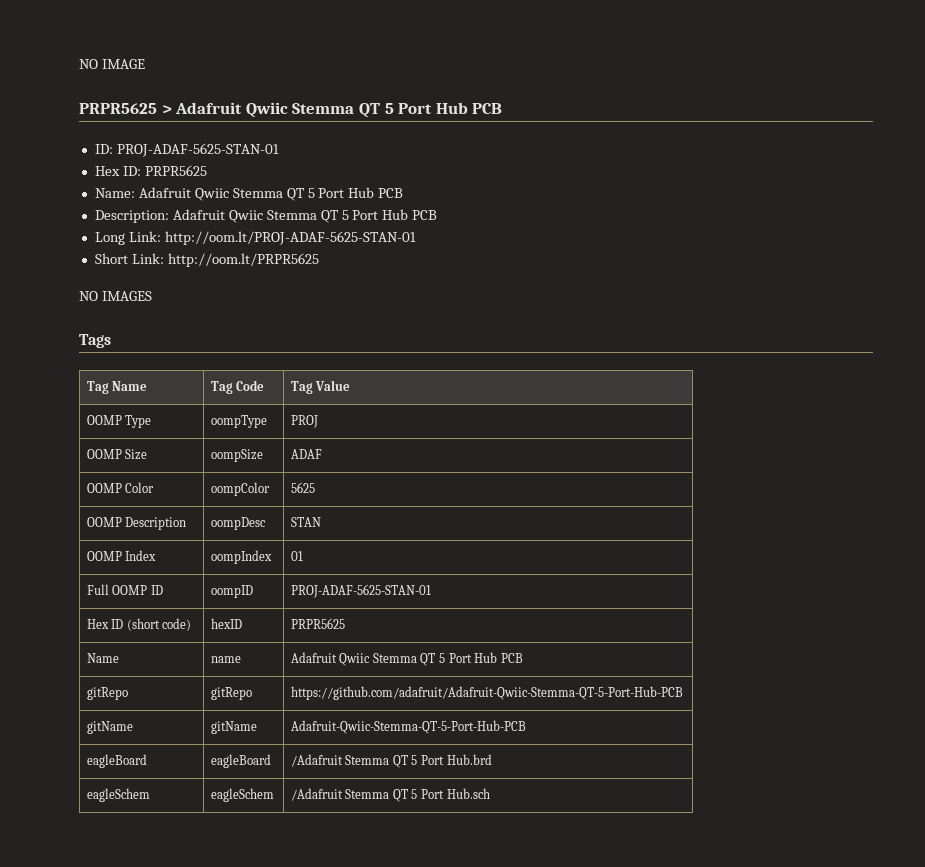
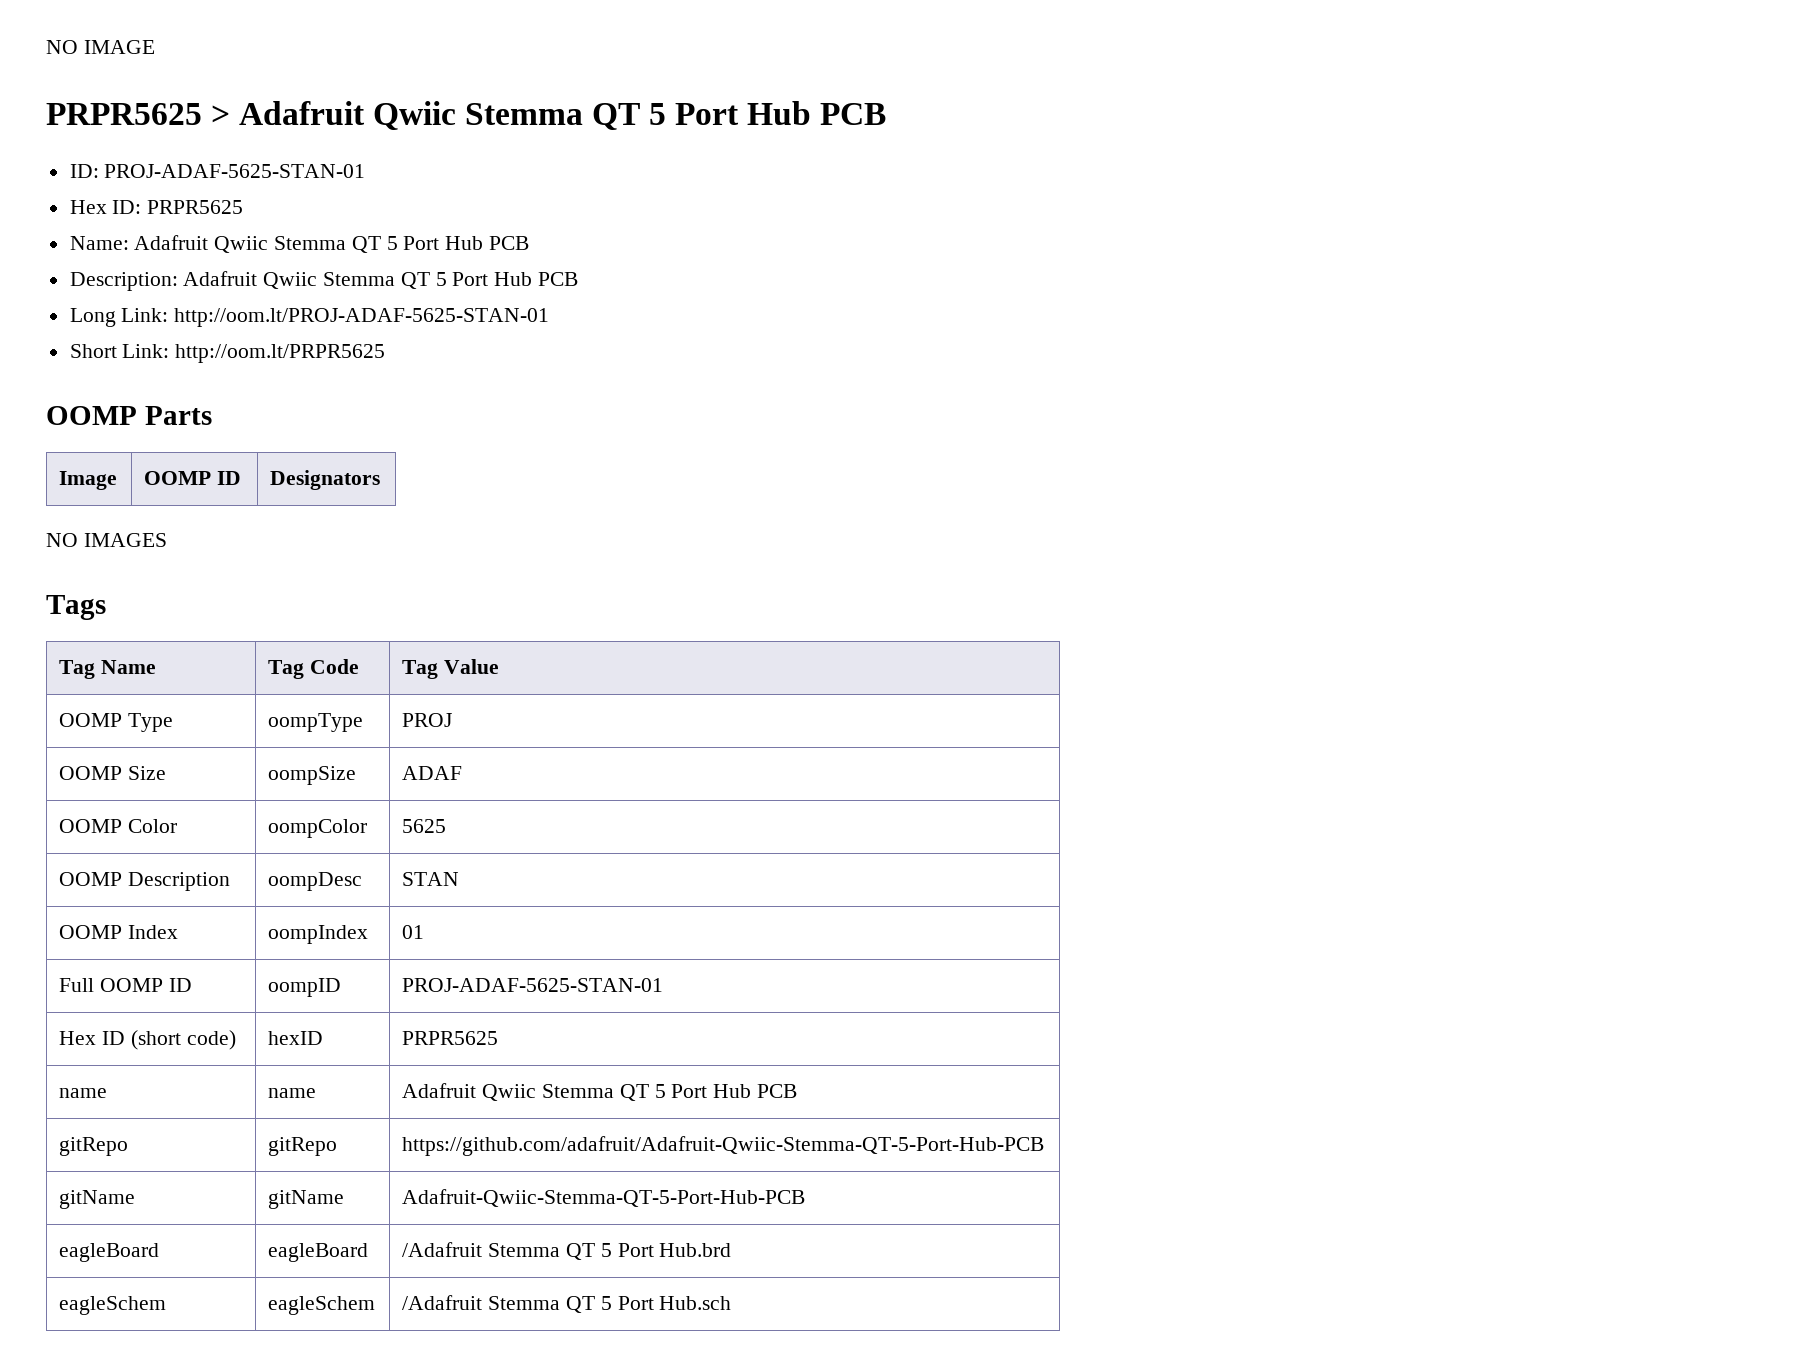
+ OOMP Parts
+ Image | OOMP ID | Designators
- Name | name | Adafruit Qwiic Stemma QT 5 Port Hub PCB
+ name | name | Adafruit Qwiic Stemma QT 5 Port Hub PCB

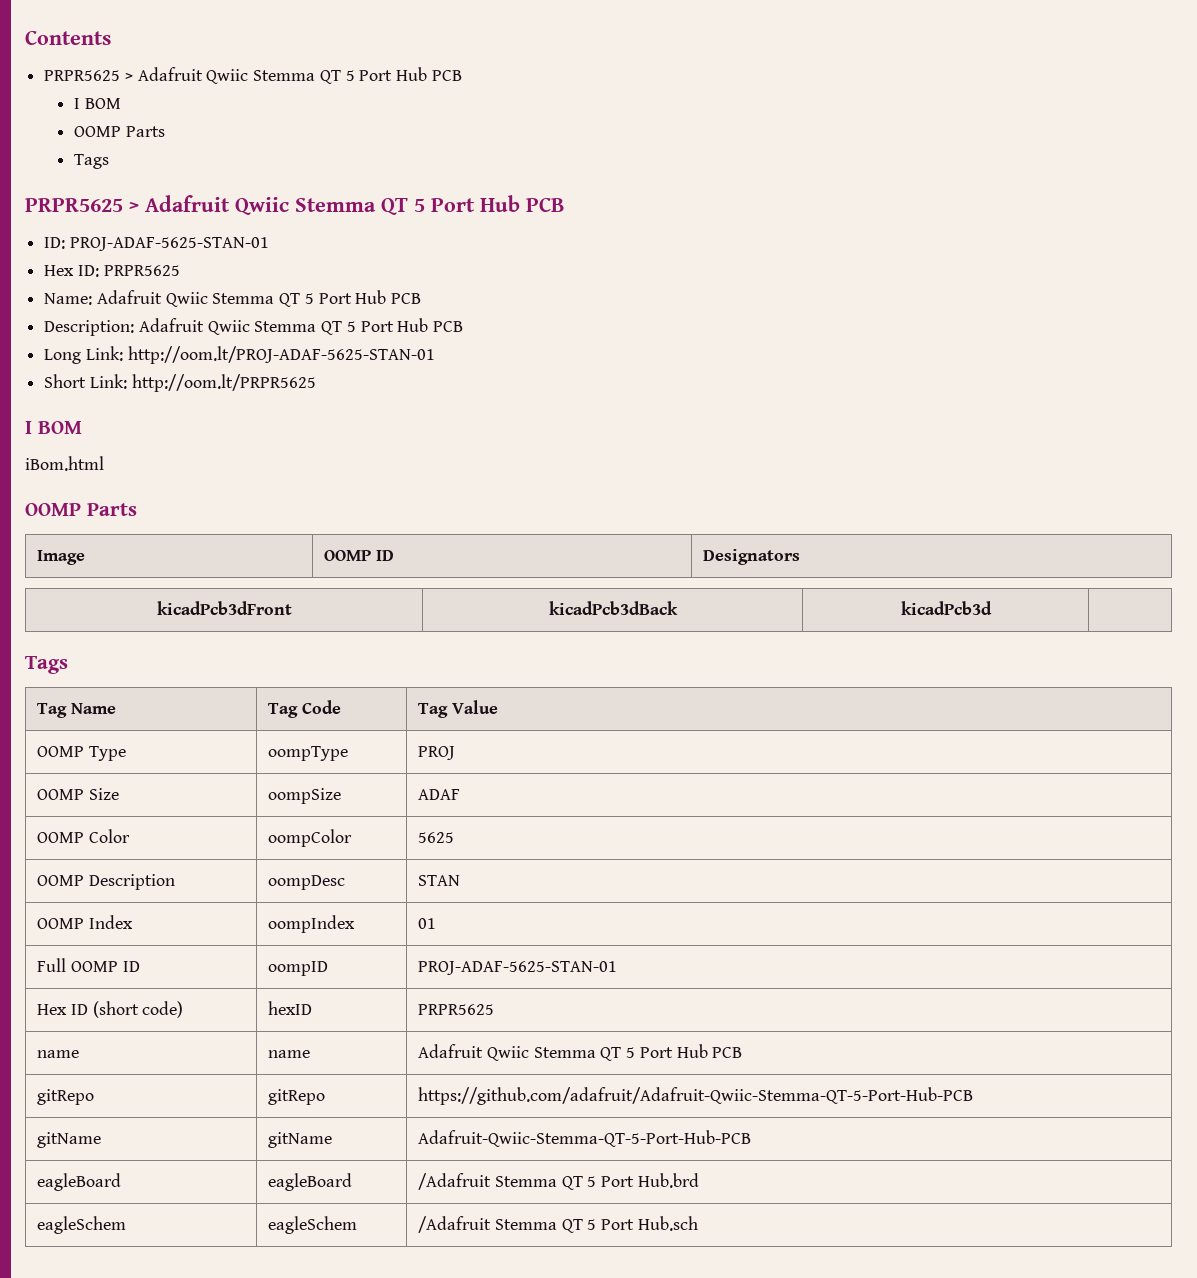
- NO IMAGE
+ Contents
+ PRPR5625 > Adafruit Qwiic Stemma QT 5 Port Hub PCB
+ I BOM
+ OOMP Parts
+ Tags
  Short Link: http://oom.lt/PRPR5625
+ I BOM
+ iBom.html
- NO IMAGES
+ kicadPcb3dFront | kicadPcb3dBack | kicadPcb3d |

